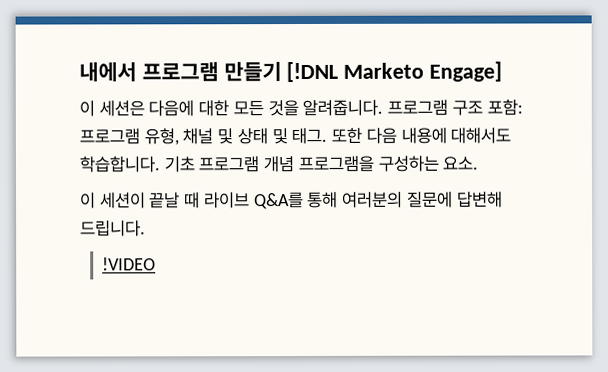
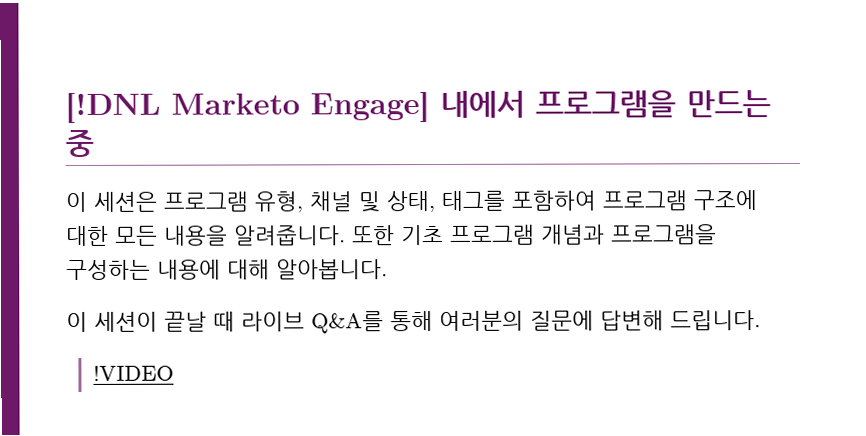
- 내에서 프로그램 만들기 [!DNL Marketo Engage]
- 이 세션은 다음에 대한 모든 것을 알려줍니다. 프로그램 구조 포함: 프로그램 유형, 채널 및 상태 및 태그. 또한 다음 내용에 대해서도 학습합니다. 기초 프로그램 개념 프로그램을 구성하는 요소.
+ [!DNL Marketo Engage] 내에서 프로그램을 만드는 중
+ 이 세션은 프로그램 유형, 채널 및 상태, 태그를 포함하여 프로그램 구조에 대한 모든 내용을 알려줍니다. 또한 기초 프로그램 개념과 프로그램을 구성하는 내용에 대해 알아봅니다.

